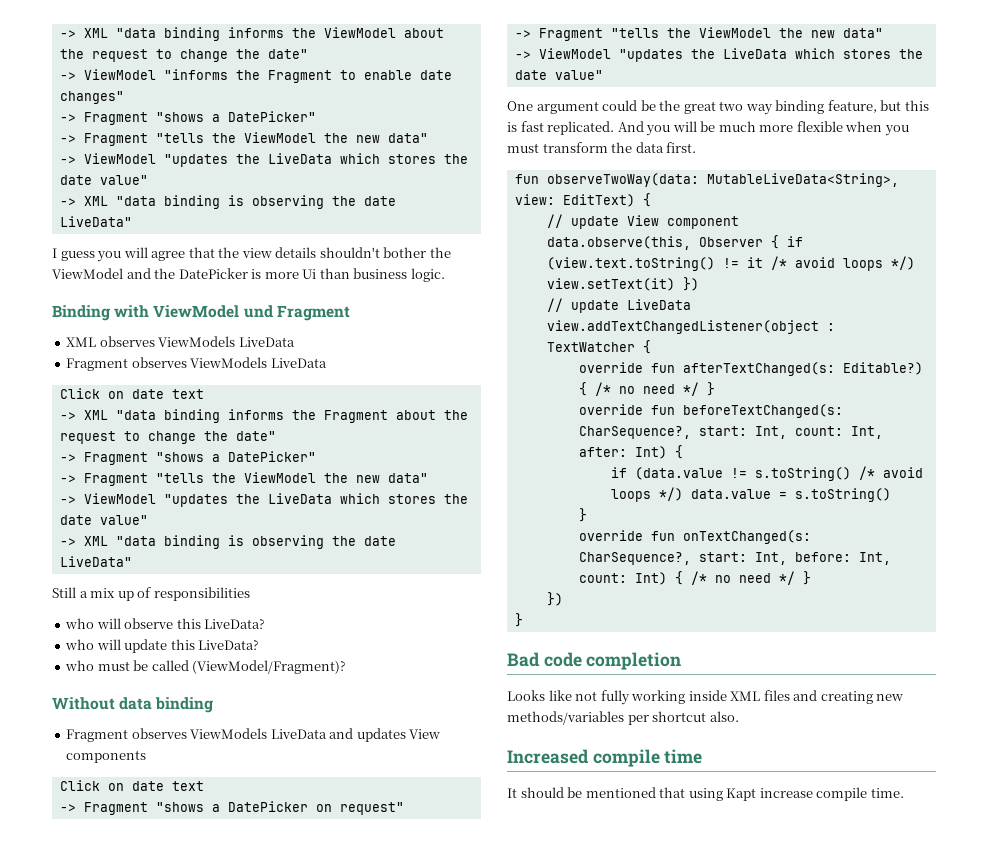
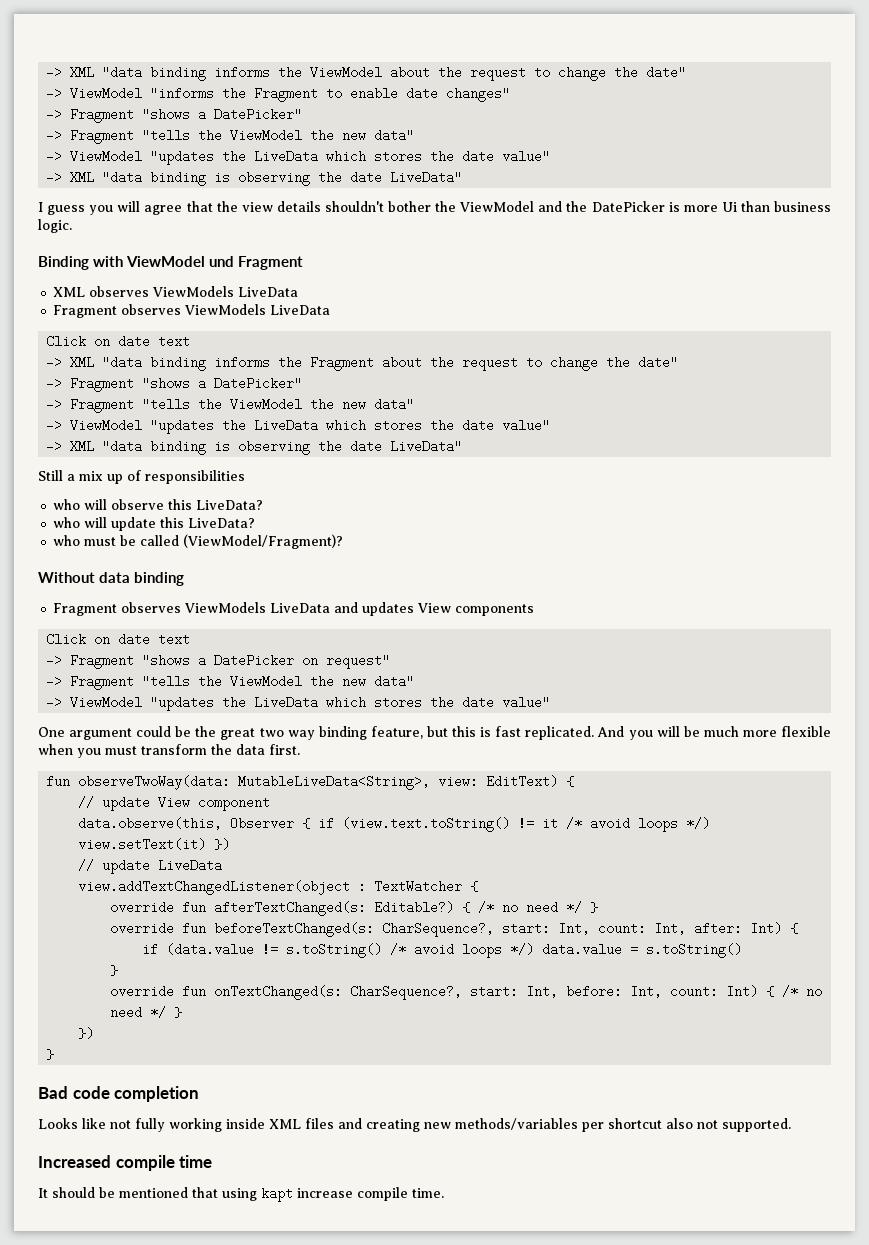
- Looks like not fully working inside XML files and creating new methods/variables per shortcut also.
+ Looks like not fully working inside XML files and creating new methods/variables per shortcut also not supported.
- It should be mentioned that using Kapt increase compile time.
+ It should be mentioned that using kapt increase compile time.

